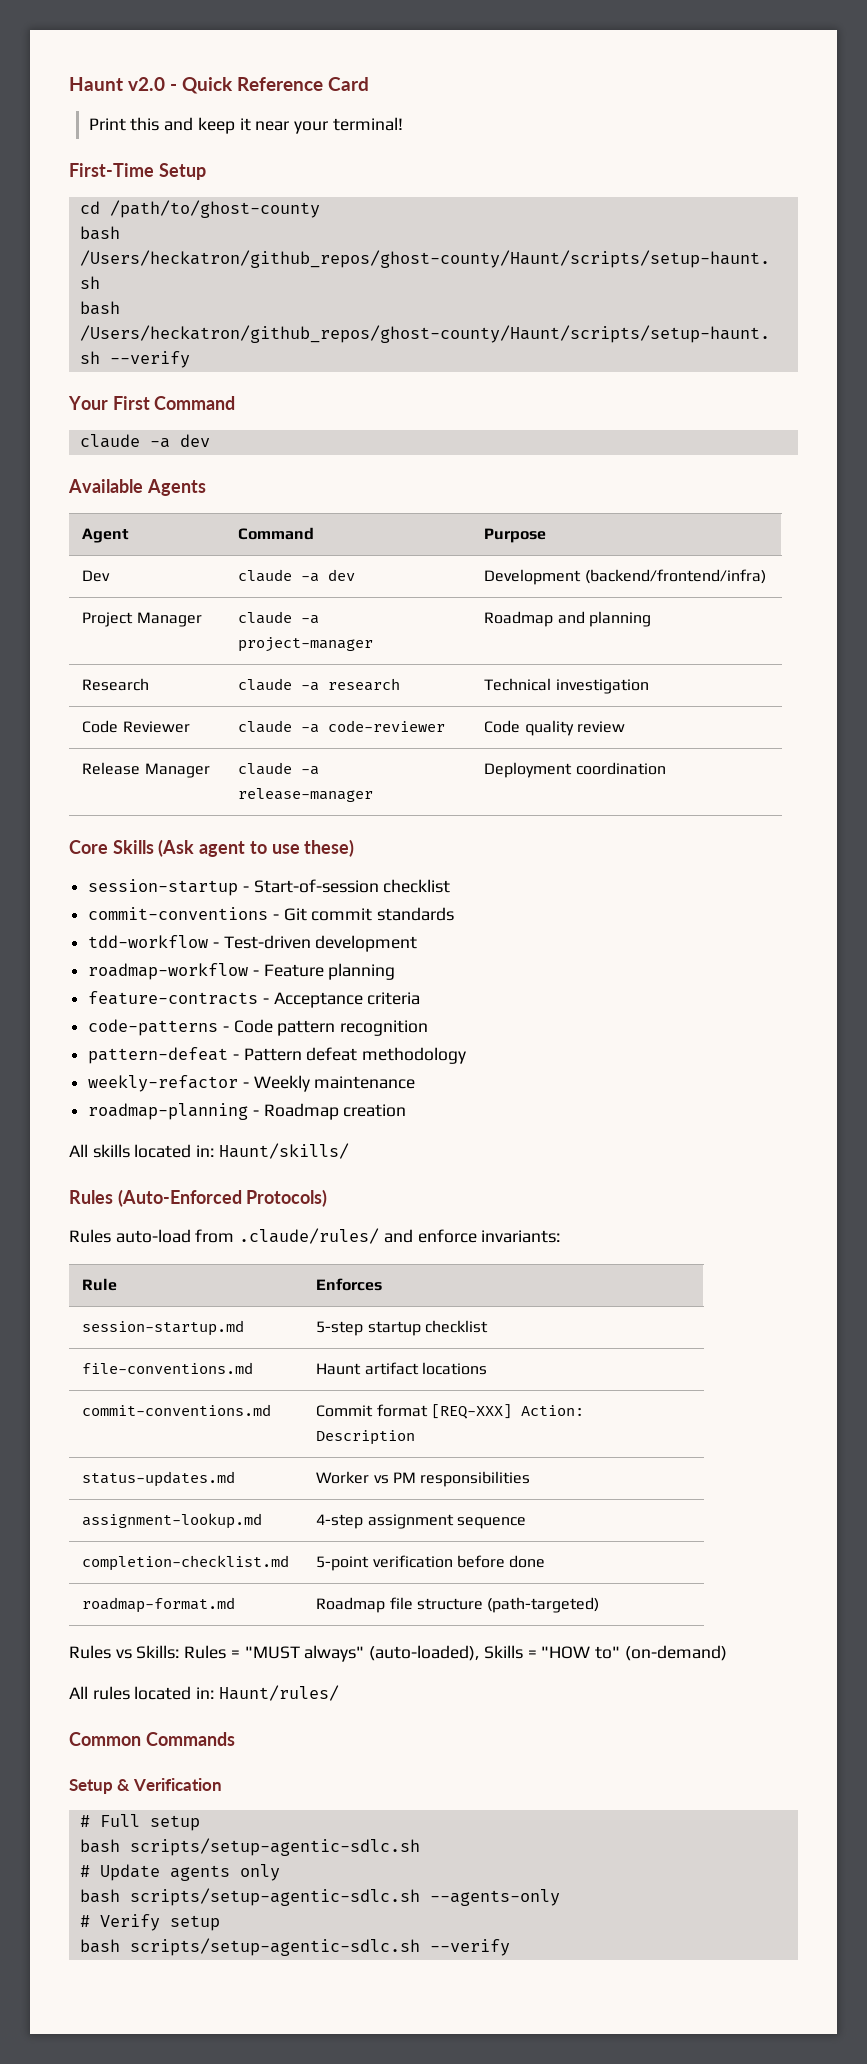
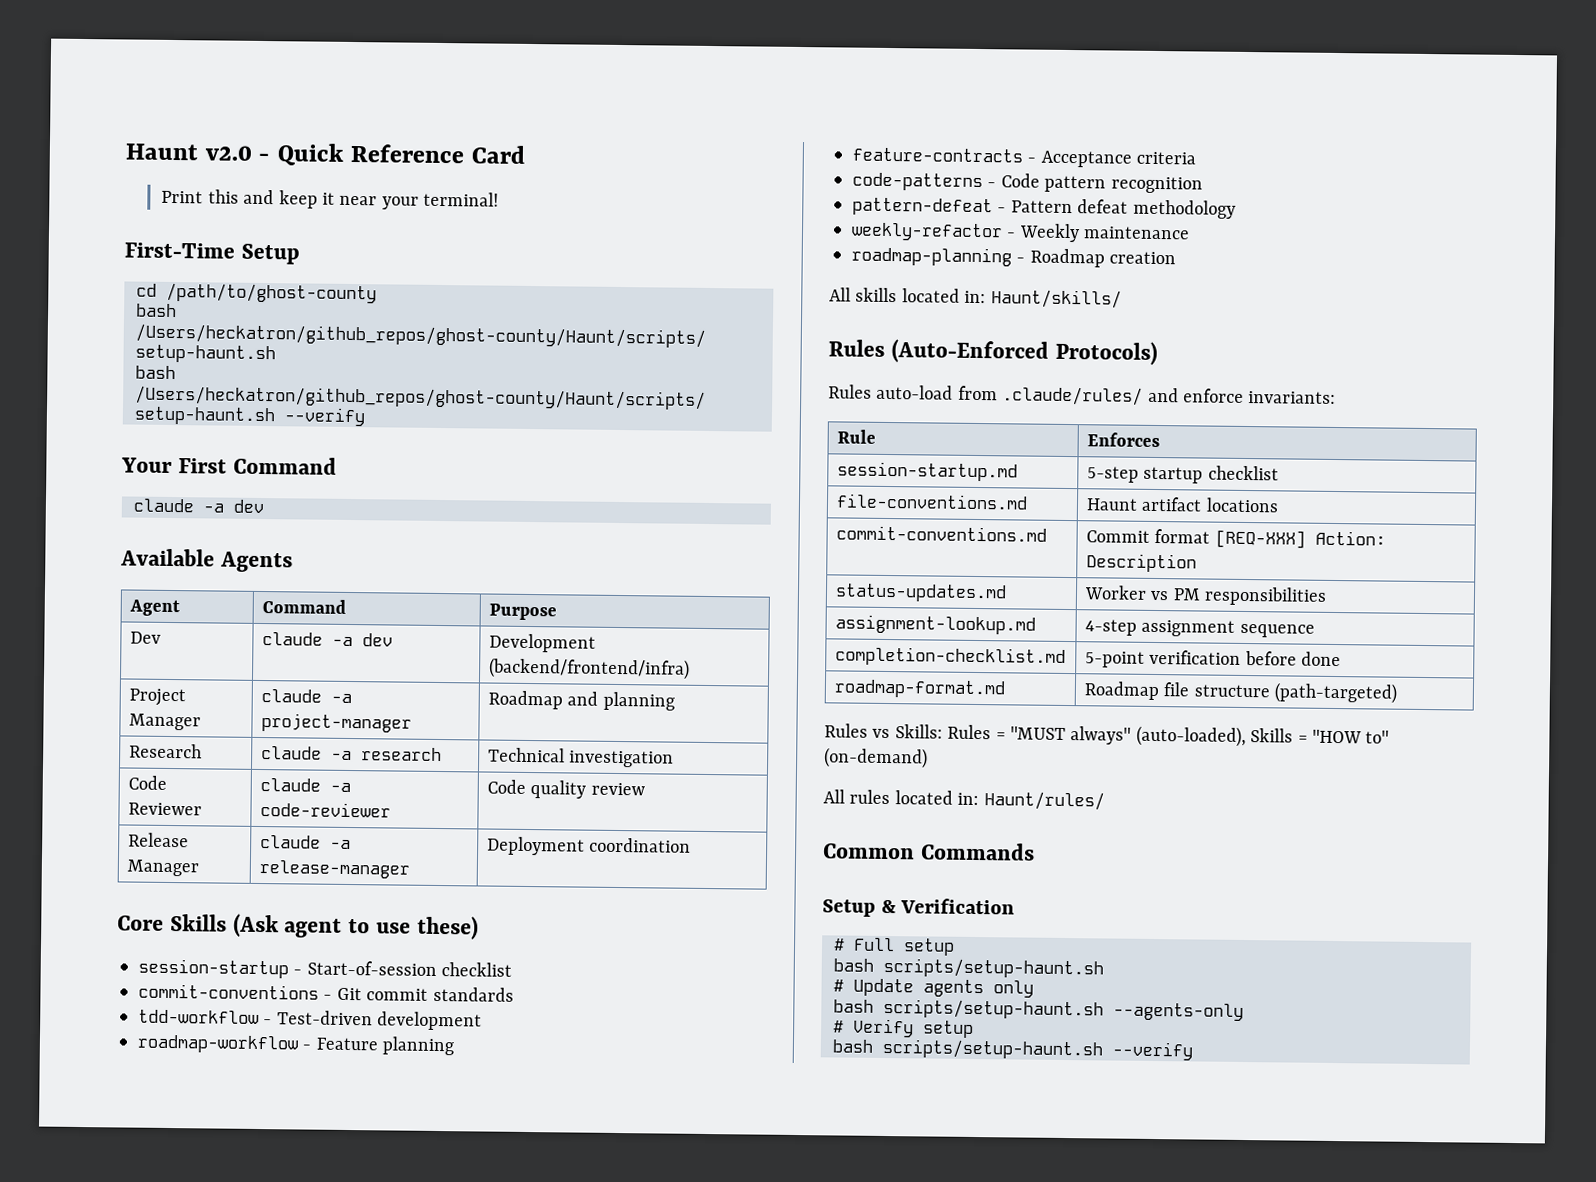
  # Full setup
- bash scripts/setup-agentic-sdlc.sh
+ bash scripts/setup-haunt.sh
- bash scripts/setup-agentic-sdlc.sh --agents-only
+ bash scripts/setup-haunt.sh --agents-only
- bash scripts/setup-agentic-sdlc.sh --verify
+ bash scripts/setup-haunt.sh --verify

